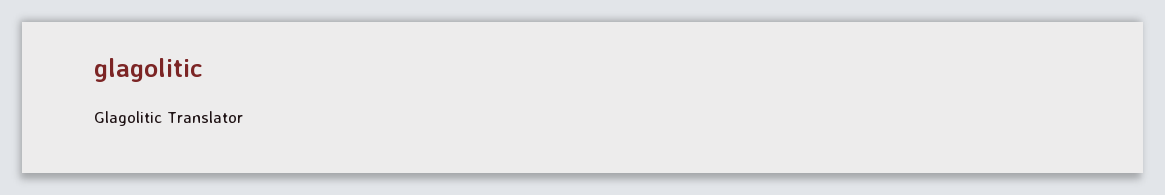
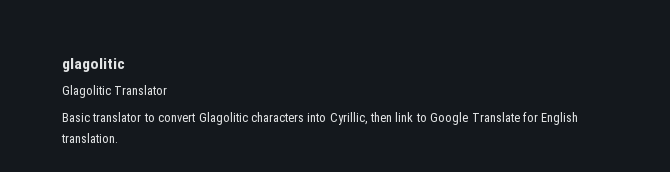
+ Basic translator to convert Glagolitic characters into Cyrillic, then link to Google Translate for English translation.

